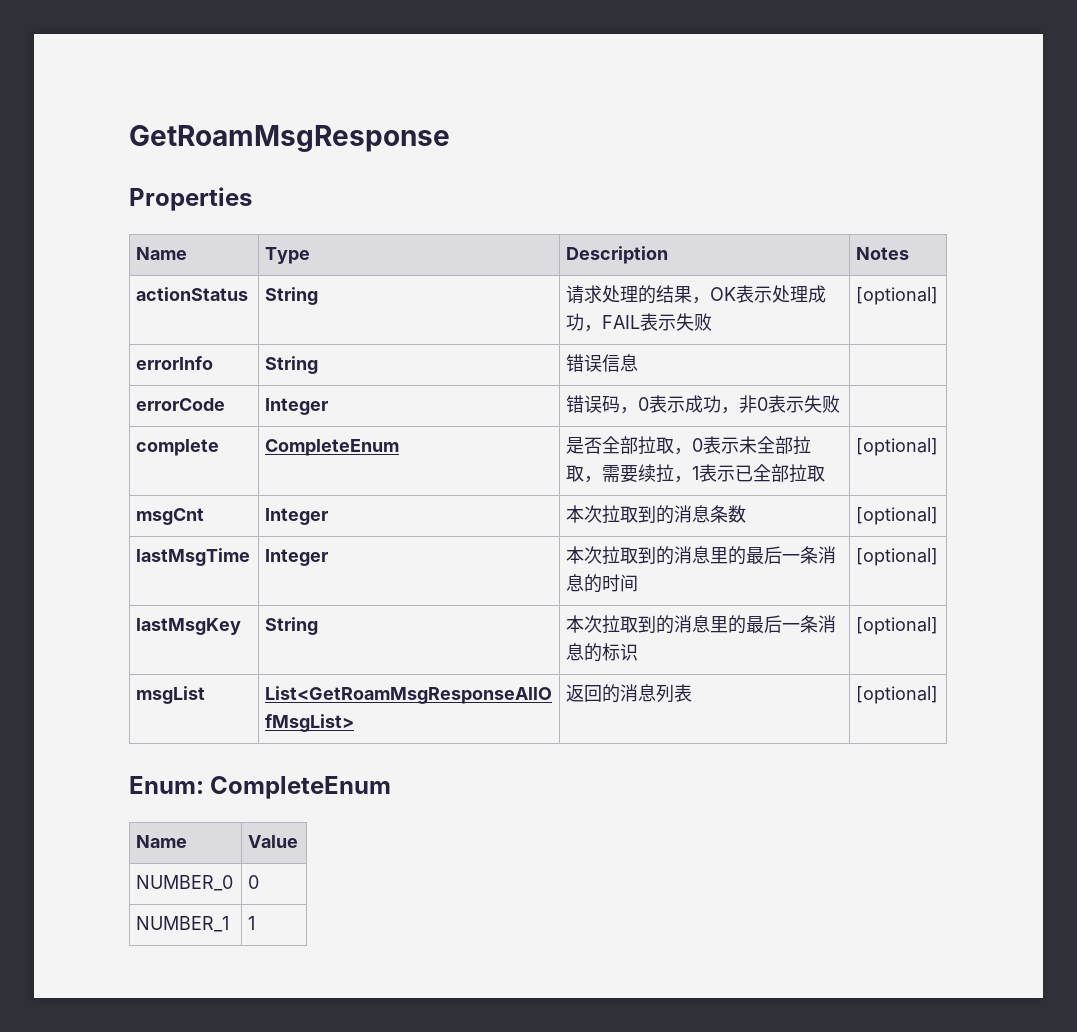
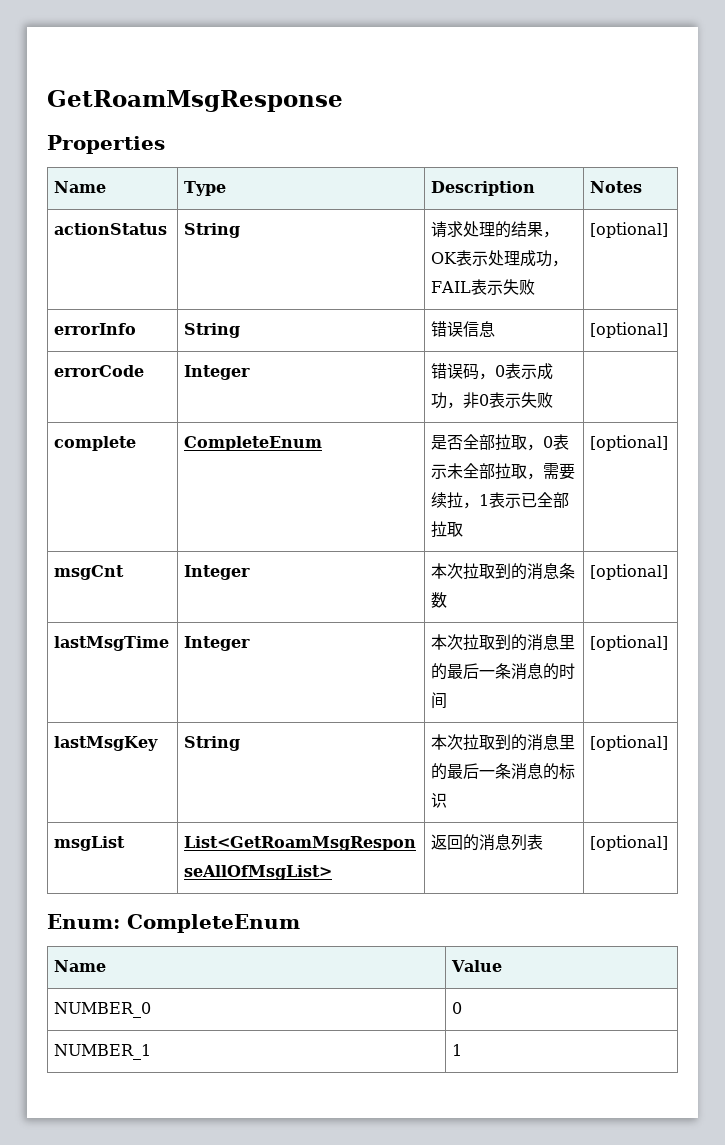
- errorInfo | String | 错误信息 |
+ errorInfo | String | 错误信息 | [optional]

